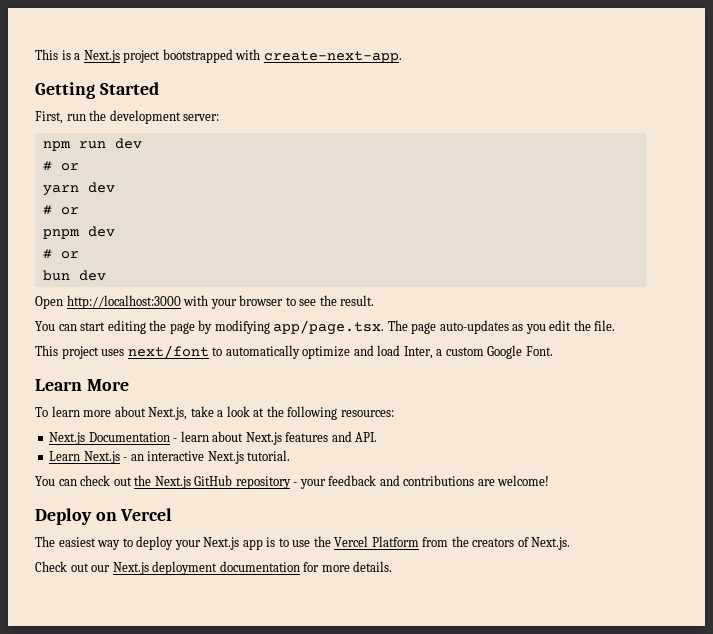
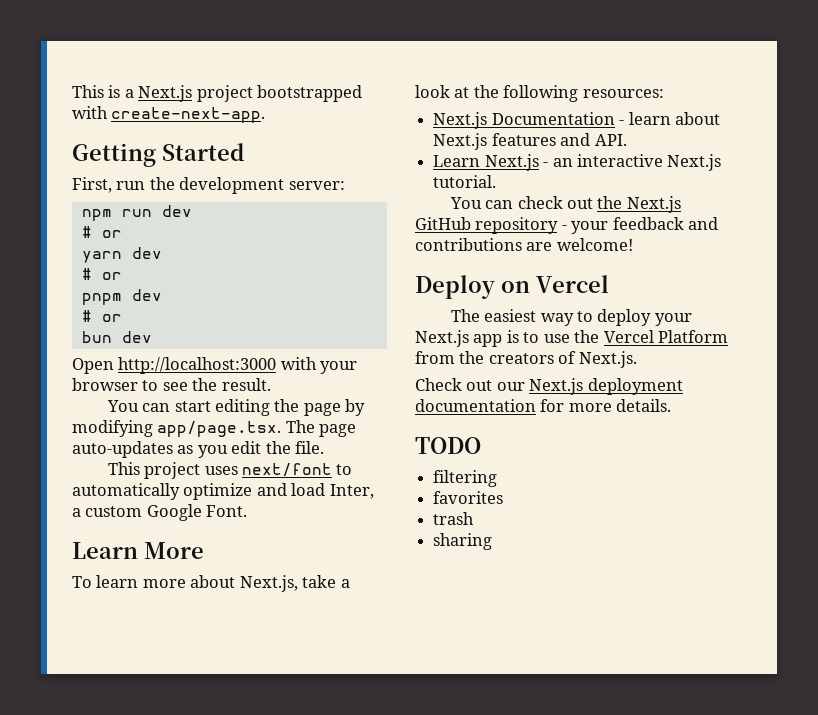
+ TODO
+ filtering
+ favorites
+ trash
+ sharing

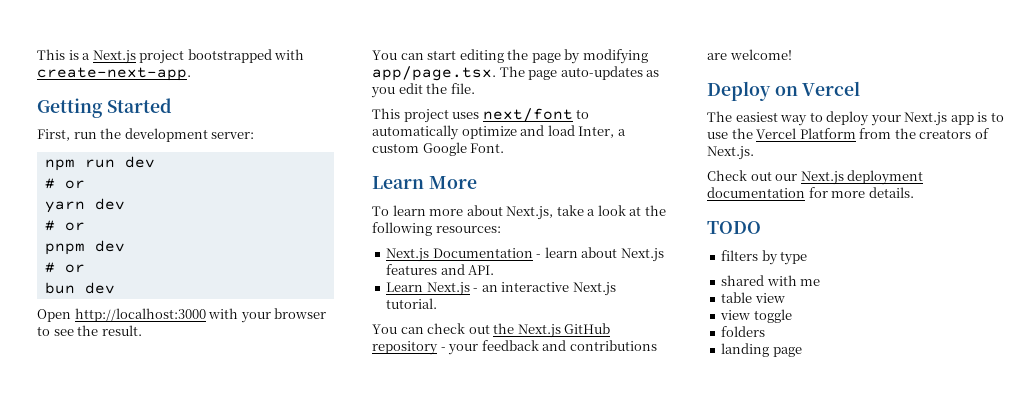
- filtering
- favorites
- trash
- sharing
+ filters by type
+ shared with me
+ table view
+ view toggle
+ folders
+ landing page

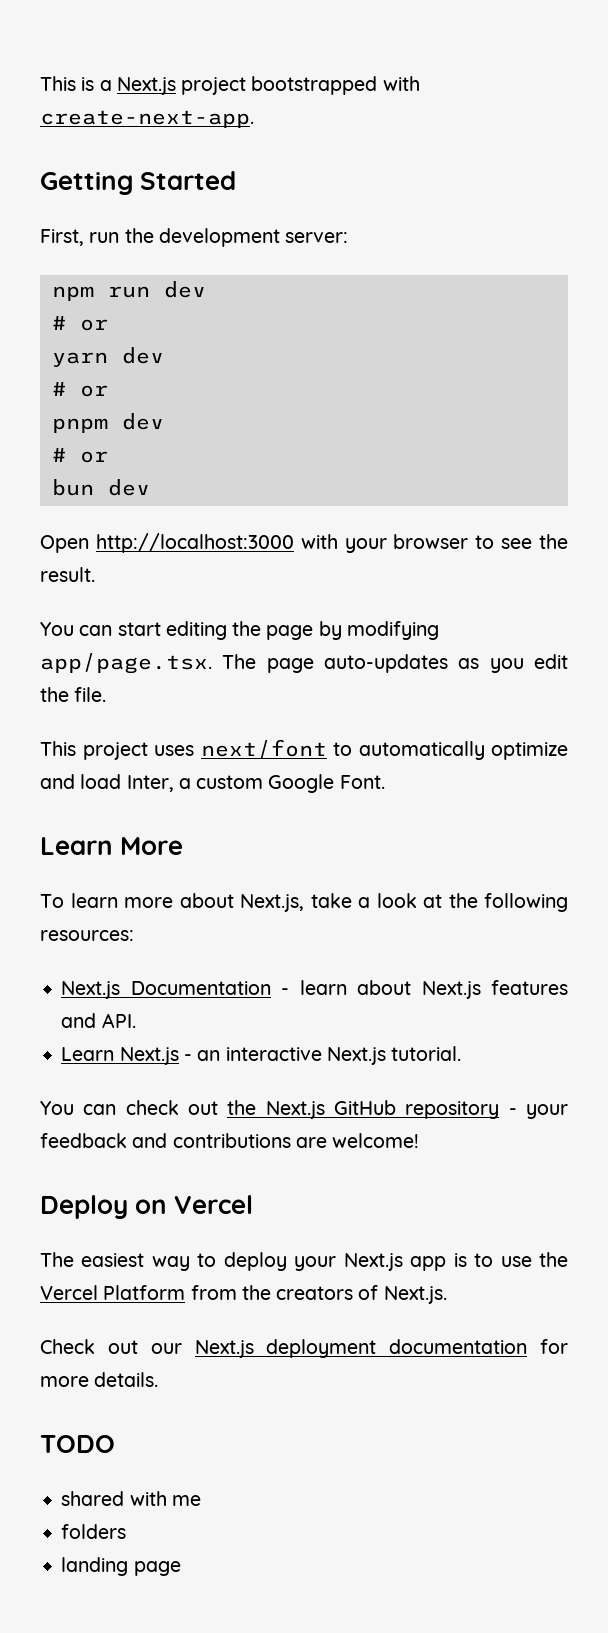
- filters by type
- table view
- view toggle

